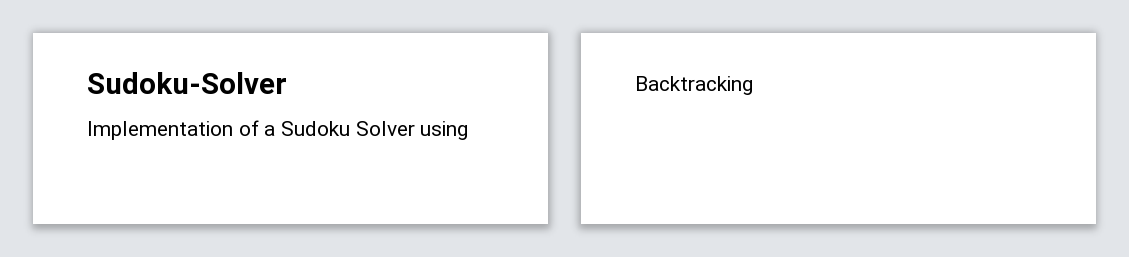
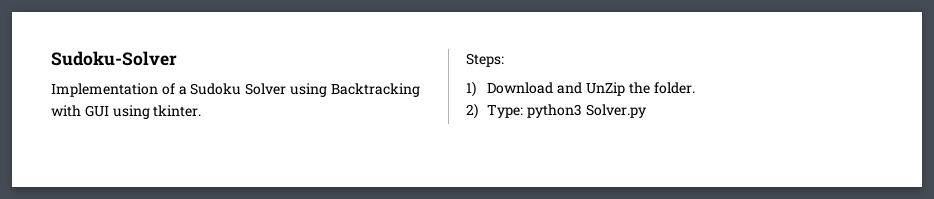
- Implementation of a Sudoku Solver using Backtracking
+ Implementation of a Sudoku Solver using Backtracking with GUI using tkinter.
+ Steps:
+ 1) Download and UnZip the folder.
+ 2) Type: python3 Solver.py

